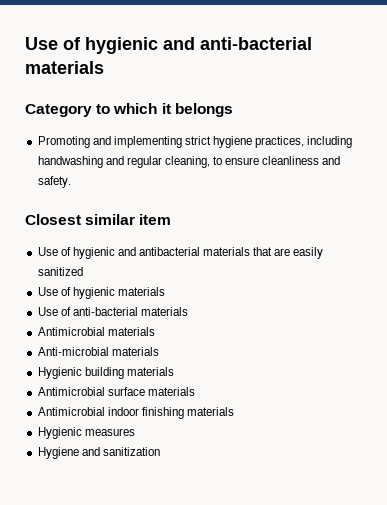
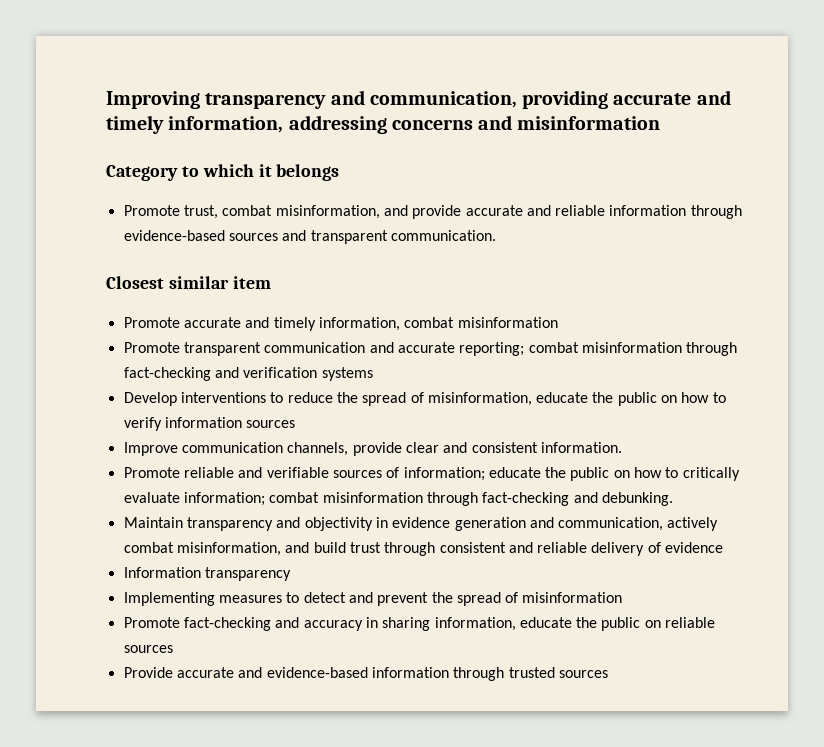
- Use of hygienic and anti-bacterial materials
+ Improving transparency and communication, providing accurate and timely information, addressing concerns and misinformation
- Promoting and implementing strict hygiene practices, including handwashing and regular cleaning, to ensure cleanliness and safety.
+ Promote trust, combat misinformation, and provide accurate and reliable information through evidence-based sources and transparent communication.
  Closest similar item
- Use of hygienic and antibacterial materials that are easily sanitized
- Use of hygienic materials
- Use of anti-bacterial materials
- Antimicrobial materials
- Anti-microbial materials
- Hygienic building materials
- Antimicrobial surface materials
- Antimicrobial indoor finishing materials
- Hygienic measures
- Hygiene and sanitization
+ Promote accurate and timely information, combat misinformation
+ Promote transparent communication and accurate reporting; combat misinformation through fact-checking and verification systems
+ Develop interventions to reduce the spread of misinformation, educate the public on how to verify information sources
+ Improve communication channels, provide clear and consistent information.
+ Promote reliable and verifiable sources of information; educate the public on how to critically evaluate information; combat misinformation through fact-checking and debunking.
+ Maintain transparency and objectivity in evidence generation and communication, actively combat misinformation, and build trust through consistent and reliable delivery of evidence
+ Information transparency
+ Implementing measures to detect and prevent the spread of misinformation
+ Promote fact-checking and accuracy in sharing information, educate the public on reliable sources
+ Provide accurate and evidence-based information through trusted sources

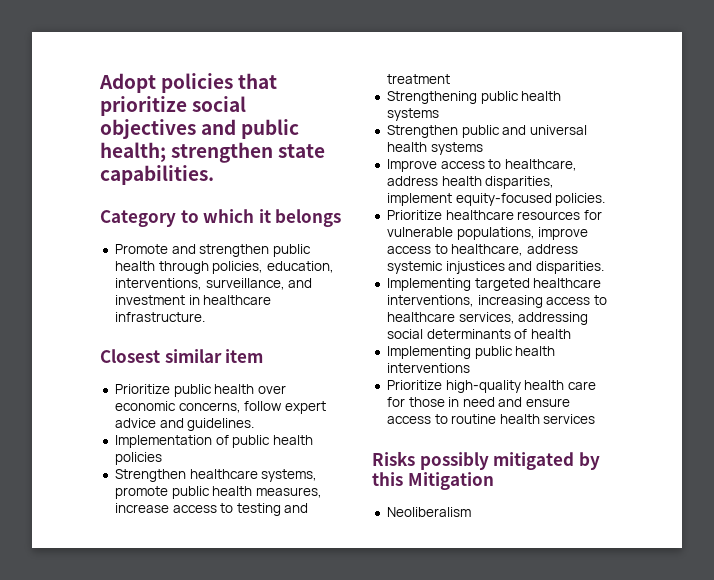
- Improving transparency and communication, providing accurate and timely information, addressing concerns and misinformation
+ Adopt policies that prioritize social objectives and public health; strengthen state capabilities.
- Promote trust, combat misinformation, and provide accurate and reliable information through evidence-based sources and transparent communication.
+ Promote and strengthen public health through policies, education, interventions, surveillance, and investment in healthcare infrastructure.
  Closest similar item
- Promote accurate and timely information, combat misinformation
- Promote transparent communication and accurate reporting; combat misinformation through fact-checking and verification systems
- Develop interventions to reduce the spread of misinformation, educate the public on how to verify information sources
- Improve communication channels, provide clear and consistent information.
- Promote reliable and verifiable sources of information; educate the public on how to critically evaluate information; combat misinformation through fact-checking and debunking.
- Maintain transparency and objectivity in evidence generation and communication, actively combat misinformation, and build trust through consistent and reliable delivery of evidence
- Information transparency
- Implementing measures to detect and prevent the spread of misinformation
- Promote fact-checking and accuracy in sharing information, educate the public on reliable sources
- Provide accurate and evidence-based information through trusted sources
+ Prioritize public health over economic concerns, follow expert advice and guidelines.
+ Implementation of public health policies
+ Strengthen healthcare systems, promote public health measures, increase access to testing and treatment
+ Strengthening public health systems
+ Strengthen public and universal health systems
+ Improve access to healthcare, address health disparities, implement equity-focused policies.
+ Prioritize healthcare resources for vulnerable populations, improve access to healthcare, address systemic injustices and disparities.
+ Implementing targeted healthcare interventions, increasing access to healthcare services, addressing social determinants of health
+ Implementing public health interventions
+ Prioritize high-quality health care for those in need and ensure access to routine health services
+ Risks possibly mitigated by this Mitigation
+ Neoliberalism

